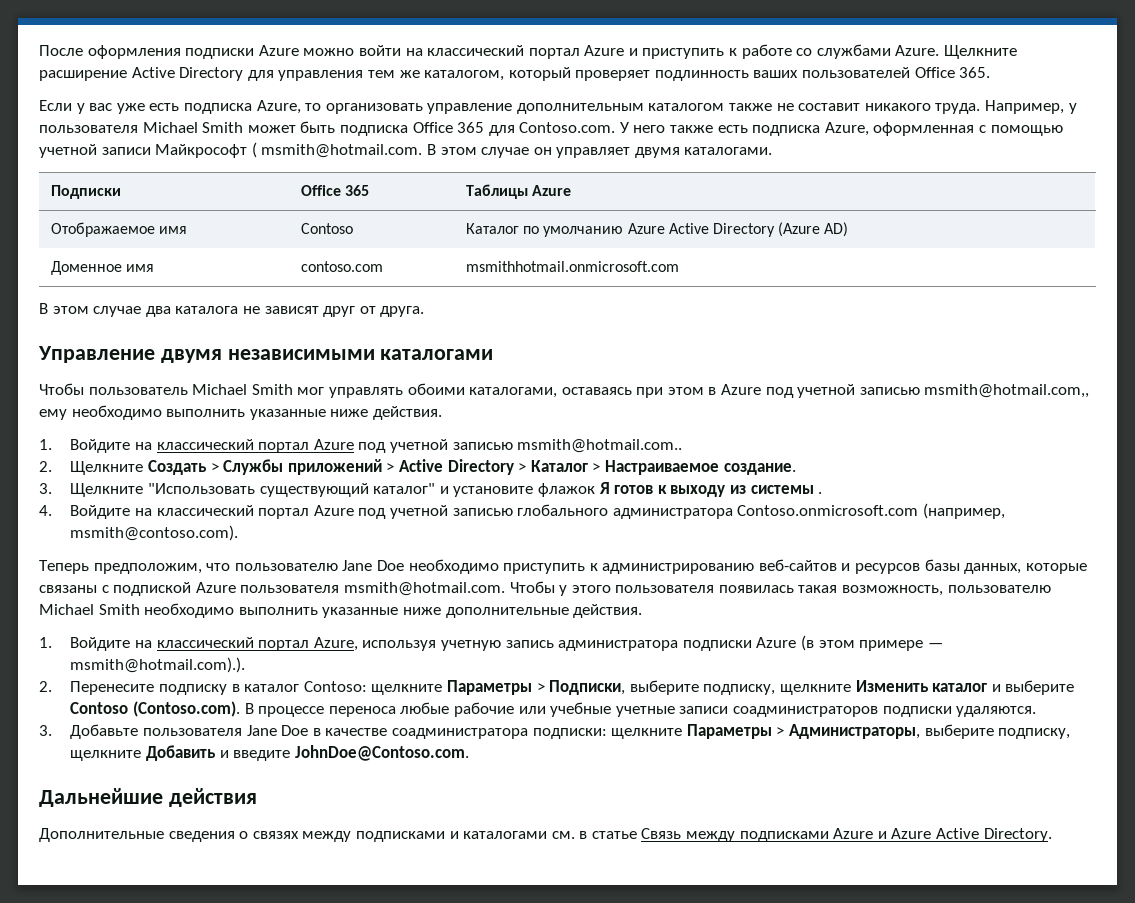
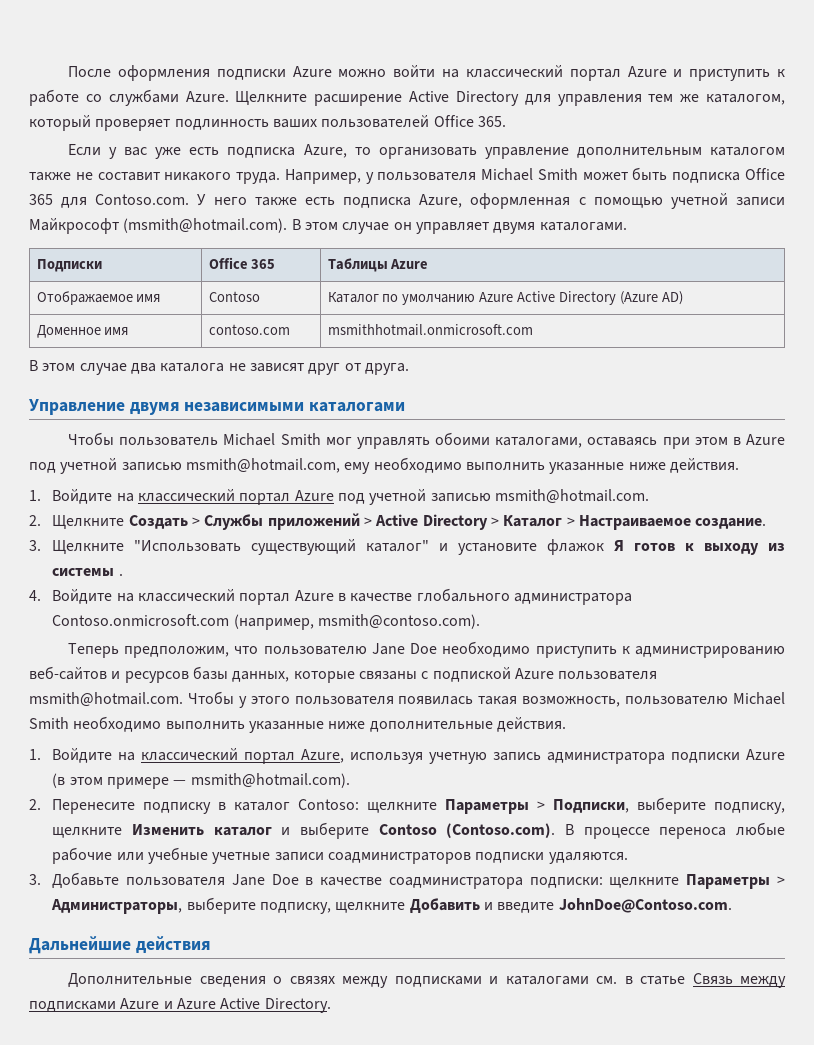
- Например, у пользователя Michael Smith может быть подписка Office 365 для Contoso.com. У него также есть подписка Azure, оформленная с помощью учетной записи Майкрософт ( msmith@hotmail.com. В этом случае он управляет двумя каталогами.
+ Например, у пользователя Michael Smith может быть подписка Office 365 для Contoso.com. У него также есть подписка Azure, оформленная с помощью учетной записи Майкрософт (msmith@hotmail.com). В этом случае он управляет двумя каталогами.
- Чтобы пользователь Michael Smith мог управлять обоими каталогами, оставаясь при этом в Azure под учетной записью msmith@hotmail.com,, ему необходимо выполнить указанные ниже действия.
+ Чтобы пользователь Michael Smith мог управлять обоими каталогами, оставаясь при этом в Azure под учетной записью msmith@hotmail.com, ему необходимо выполнить указанные ниже действия.
- 1. Войдите на классический портал Azure под учетной записью msmith@hotmail.com..
+ 1. Войдите на классический портал Azure под учетной записью msmith@hotmail.com.
- 4. Войдите на классический портал Azure под учетной записью глобального администратора Contoso.onmicrosoft.com (например, msmith@contoso.com).
+ 4. Войдите на классический портал Azure в качестве глобального администратора Contoso.onmicrosoft.com (например, msmith@contoso.com).
- 1. Войдите на классический портал Azure, используя учетную запись администратора подписки Azure (в этом примере — msmith@hotmail.com).).
+ 1. Войдите на классический портал Azure, используя учетную запись администратора подписки Azure (в этом примере — msmith@hotmail.com).

